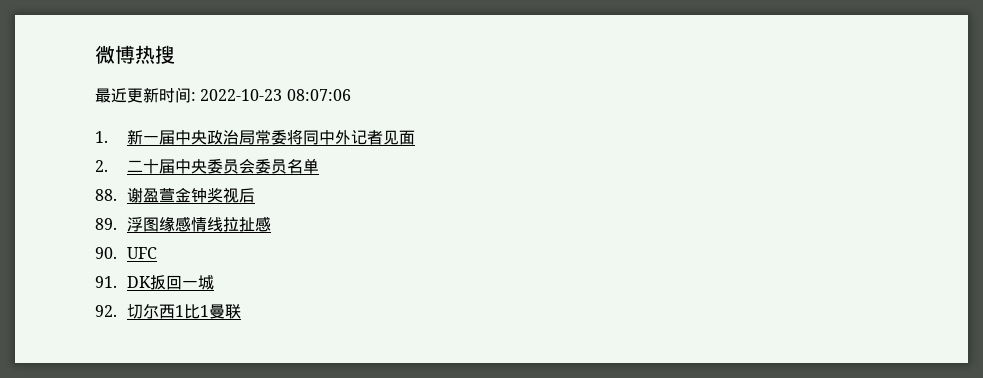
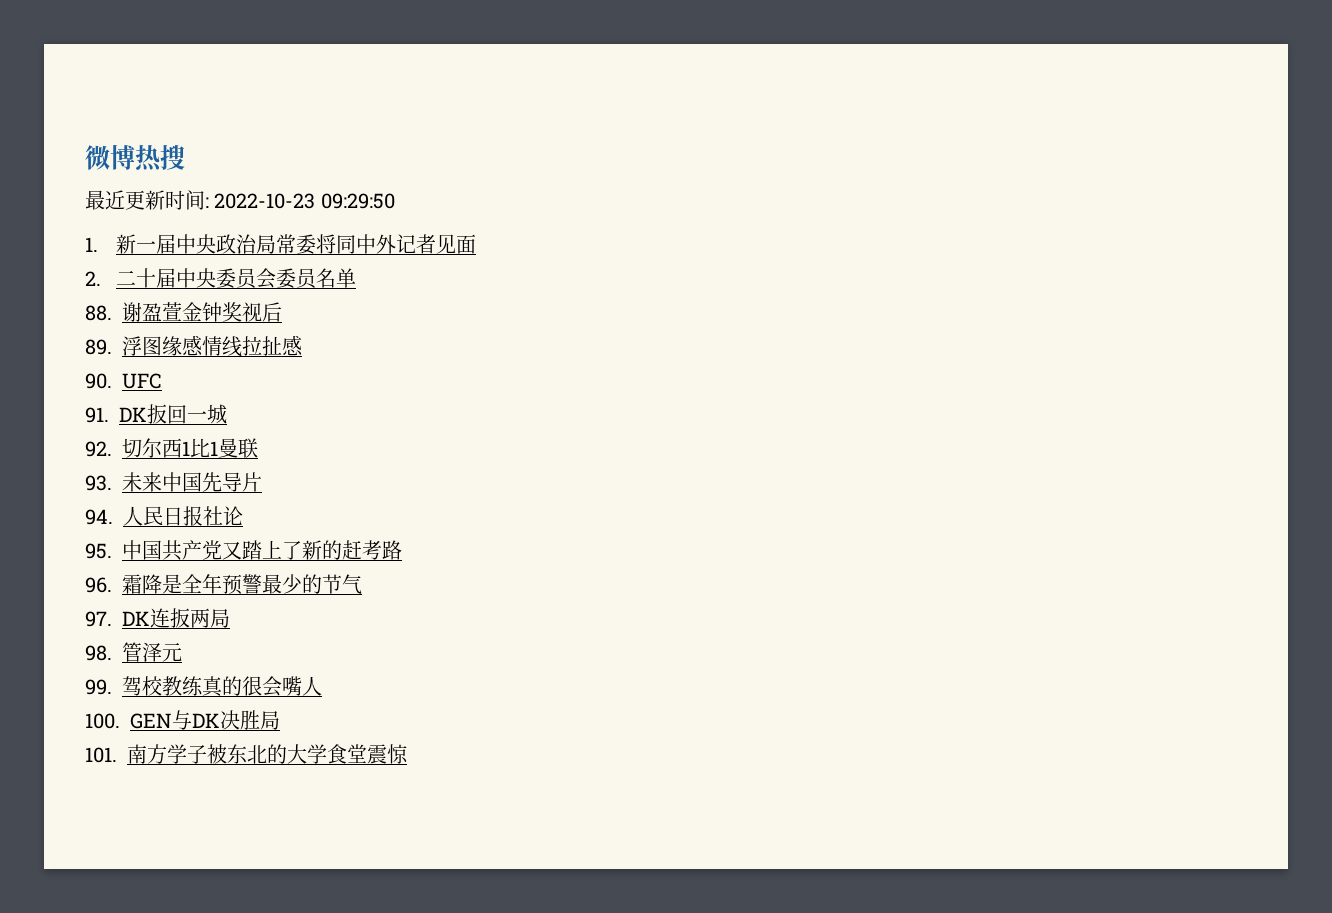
- 最近更新时间: 2022-10-23 08:07:06
+ 最近更新时间: 2022-10-23 09:29:50
+ 93.未来中国先导片
+ 94.人民日报社论
+ 95.中国共产党又踏上了新的赶考路
+ 96.霜降是全年预警最少的节气
+ 97. DK连扳两局
+ 98.管泽元
+ 99.驾校教练真的很会嘴人
+ 100. GEN与DK决胜局
+ 101.南方学子被东北的大学食堂震惊

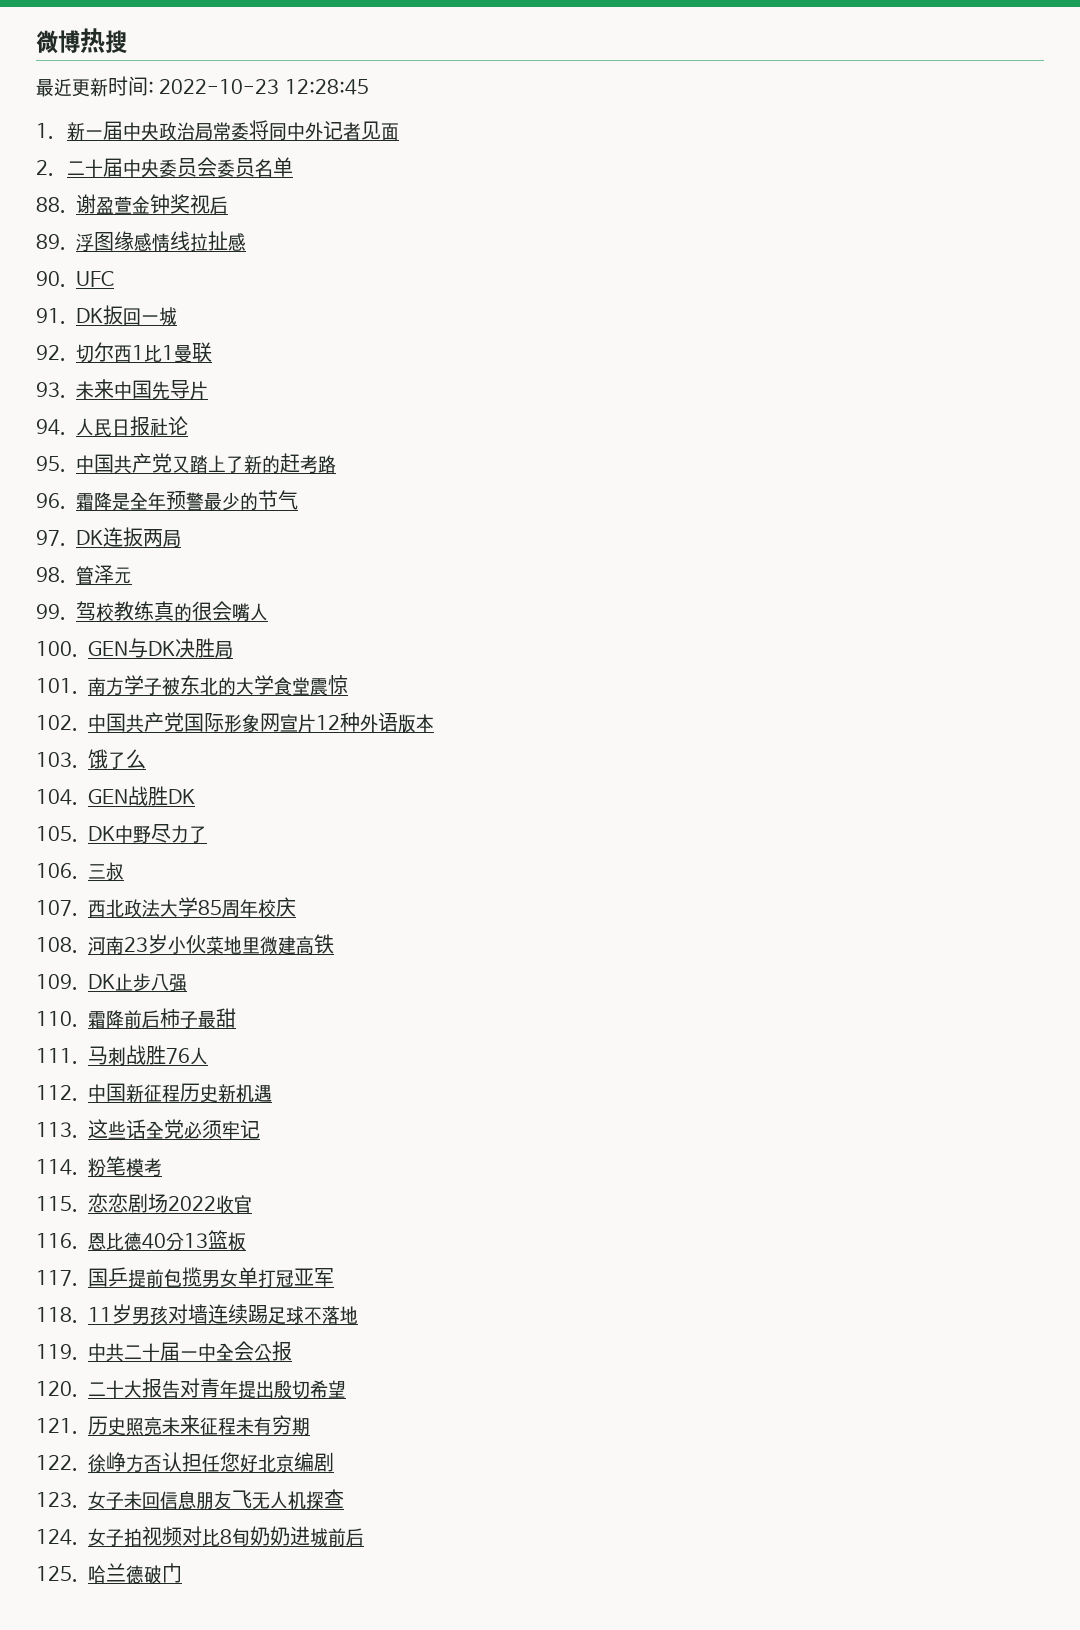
- 最近更新时间: 2022-10-23 09:29:50
+ 最近更新时间: 2022-10-23 12:28:45
+ 102.中国共产党国际形象网宣片12种外语版本
+ 103.饿了么
+ 104. GEN战胜DK
+ 105. DK中野尽力了
+ 106.三叔
+ 107.西北政法大学85周年校庆
+ 108.河南23岁小伙菜地里微建高铁
+ 109. DK止步八强
+ 110.霜降前后柿子最甜
+ 111.马刺战胜76人
+ 112.中国新征程历史新机遇
+ 113.这些话全党必须牢记
+ 114.粉笔模考
+ 115.恋恋剧场2022收官
+ 116.恩比德40分13篮板
+ 117.国乒提前包揽男女单打冠亚军
+ 118. 11岁男孩对墙连续踢足球不落地
+ 119.中共二十届一中全会公报
+ 120.二十大报告对青年提出殷切希望
+ 121.历史照亮未来征程未有穷期
+ 122.徐峥方否认担任您好北京编剧
+ 123.女子未回信息朋友飞无人机探查
+ 124.女子拍视频对比8旬奶奶进城前后
+ 125.哈兰德破门

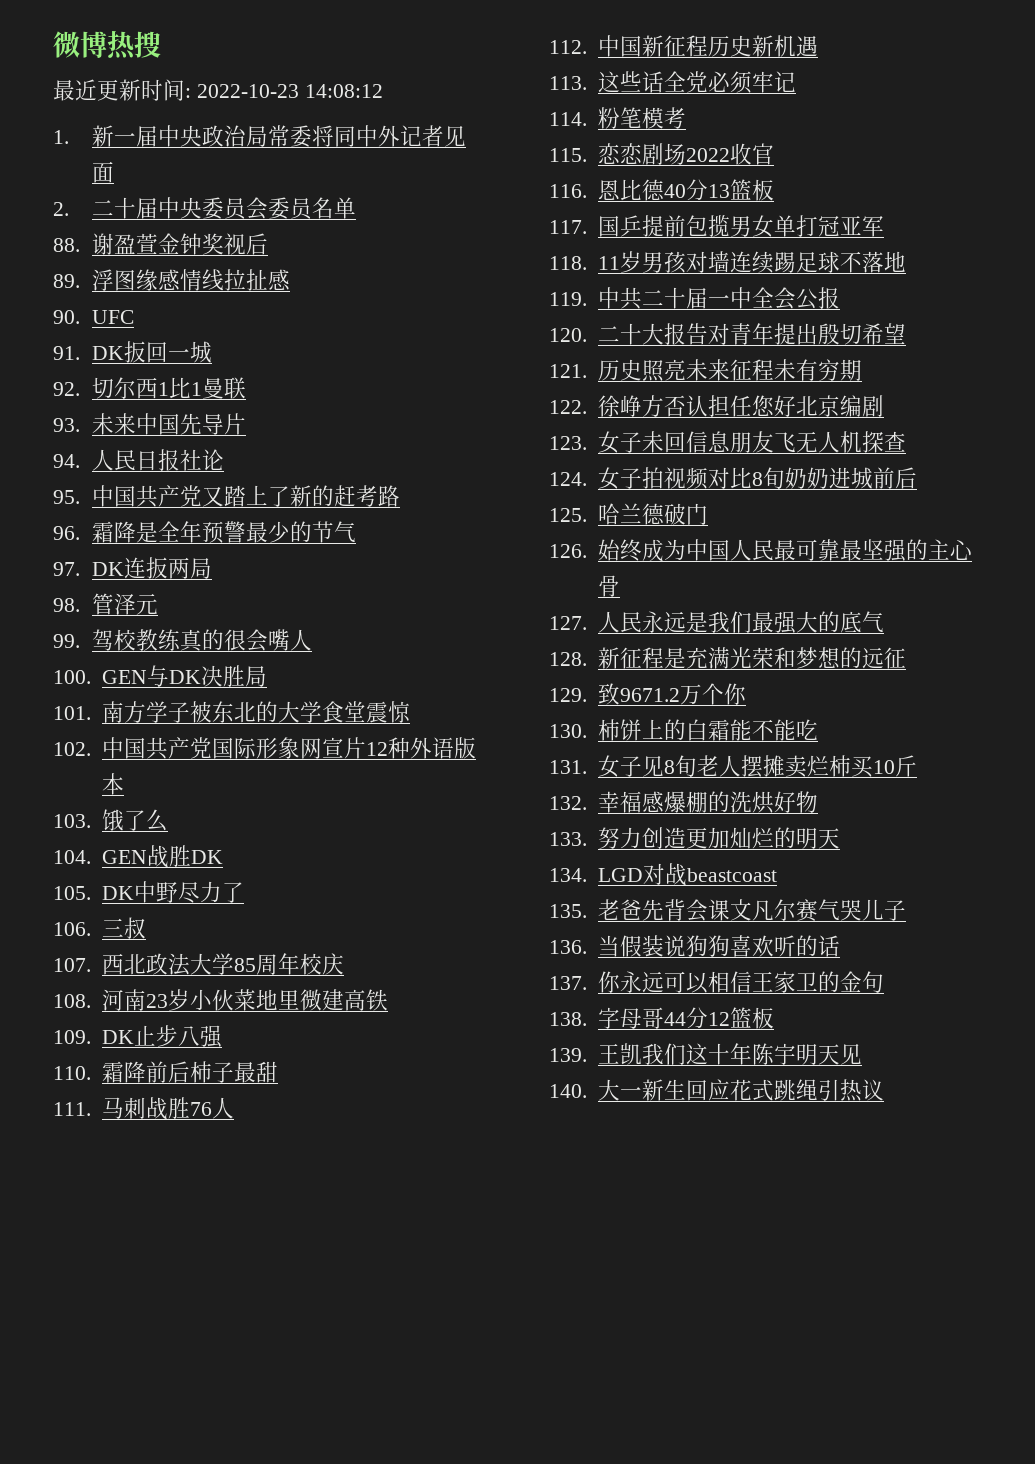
- 最近更新时间: 2022-10-23 12:28:45
+ 最近更新时间: 2022-10-23 14:08:12
+ 126.始终成为中国人民最可靠最坚强的主心骨
+ 127.人民永远是我们最强大的底气
+ 128.新征程是充满光荣和梦想的远征
+ 129.致9671.2万个你
+ 130.柿饼上的白霜能不能吃
+ 131.女子见8旬老人摆摊卖烂柿买10斤
+ 132.幸福感爆棚的洗烘好物
+ 133.努力创造更加灿烂的明天
+ 134. LGD对战beastcoast
+ 135.老爸先背会课文凡尔赛气哭儿子
+ 136.当假装说狗狗喜欢听的话
+ 137.你永远可以相信王家卫的金句
+ 138.字母哥44分12篮板
+ 139.王凯我们这十年陈宇明天见
+ 140.大一新生回应花式跳绳引热议

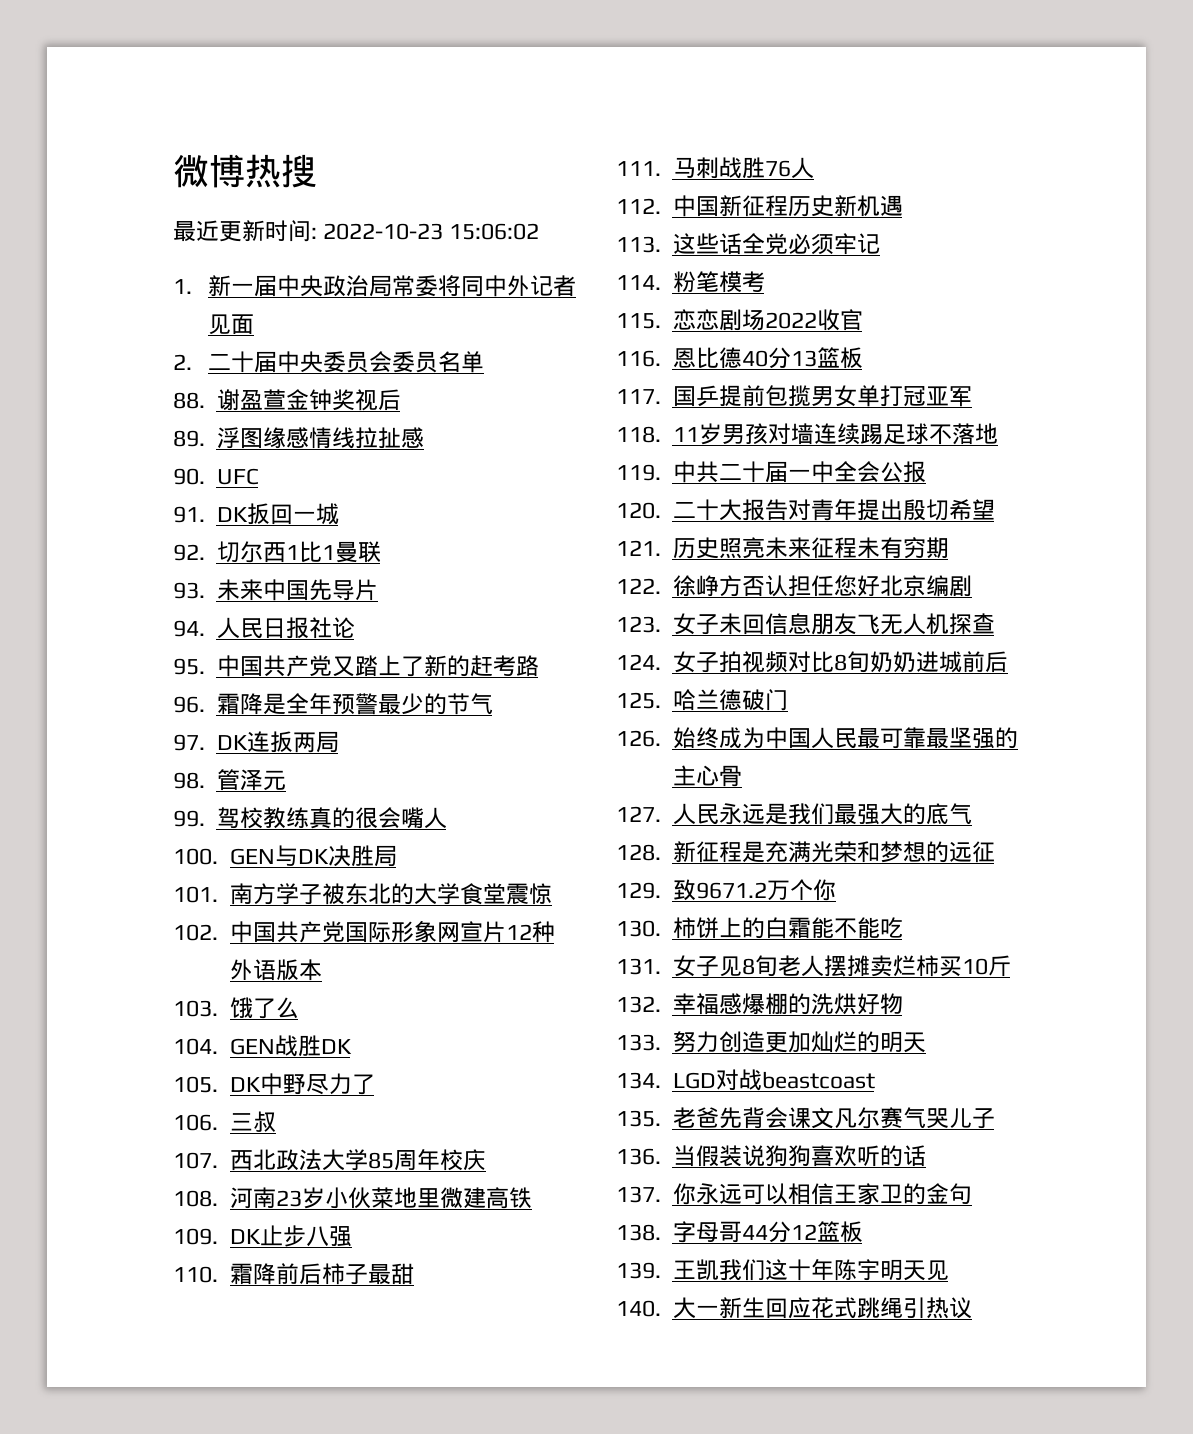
- 最近更新时间: 2022-10-23 14:08:12
+ 最近更新时间: 2022-10-23 15:06:02

